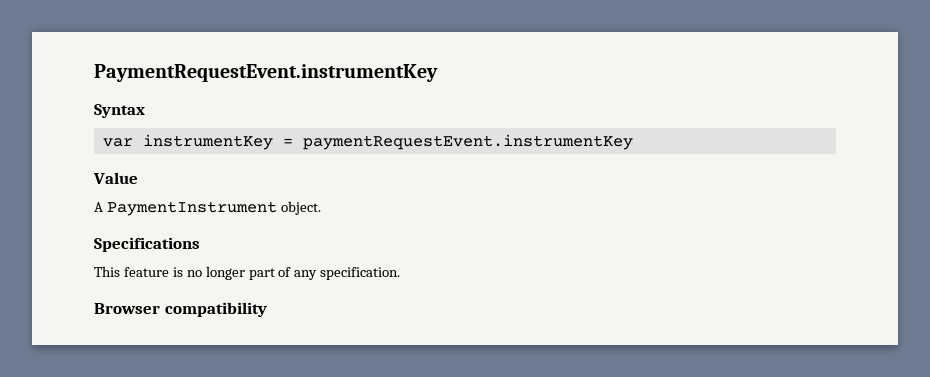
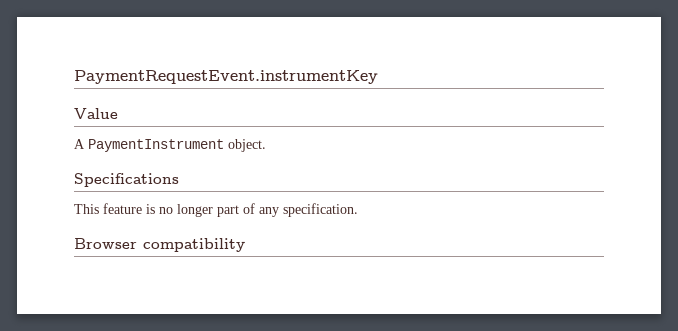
- Syntax
- var instrumentKey = paymentRequestEvent.instrumentKey

